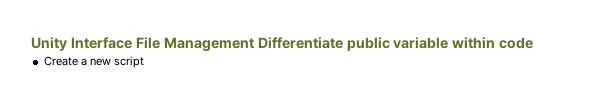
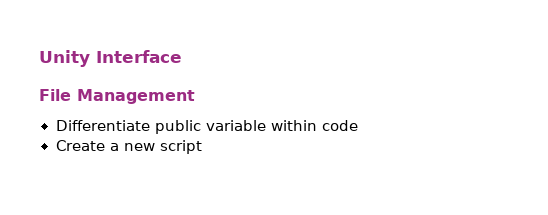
- Unity Interface File Management Differentiate public variable within code
+ Unity Interface
+ File Management
+ Differentiate public variable within code

